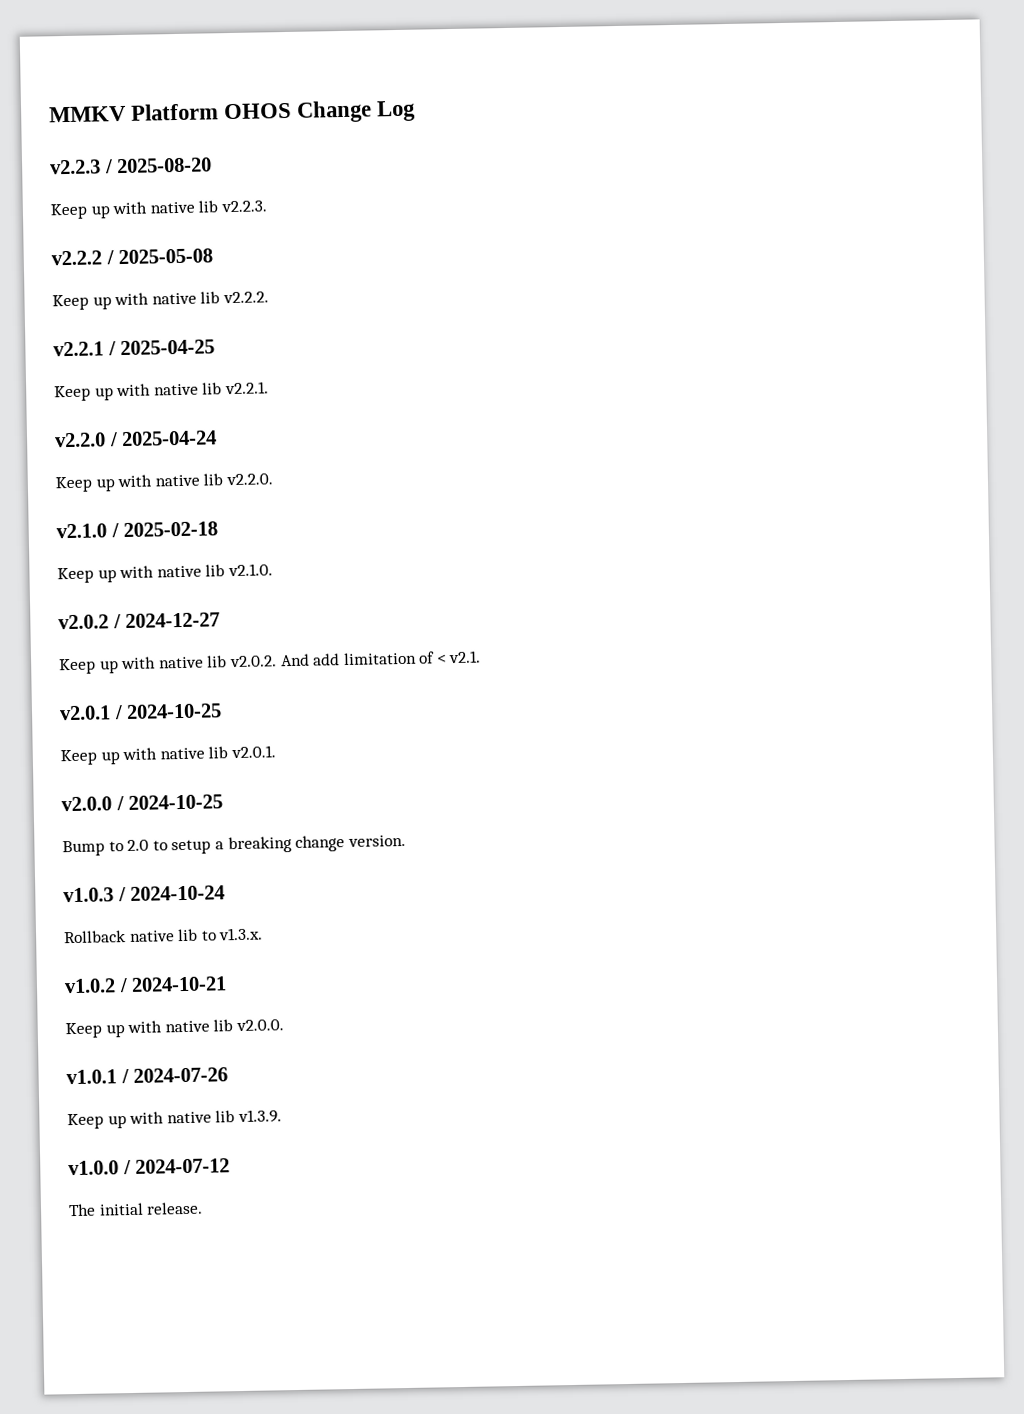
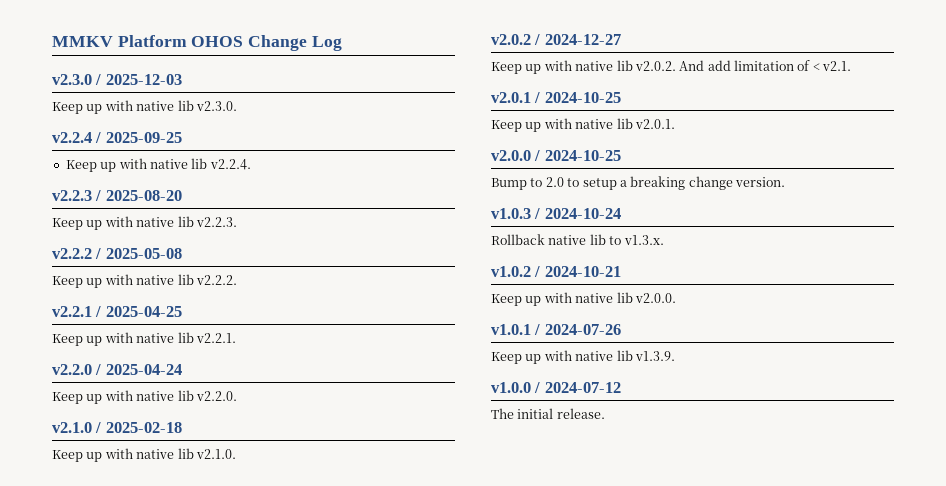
+ v2.3.0 / 2025-12-03
+ Keep up with native lib v2.3.0.
+ v2.2.4 / 2025-09-25
+ Keep up with native lib v2.2.4.

